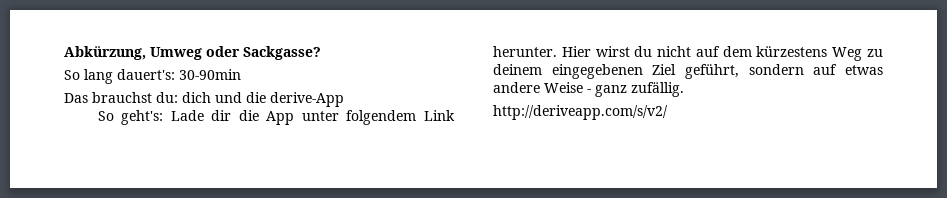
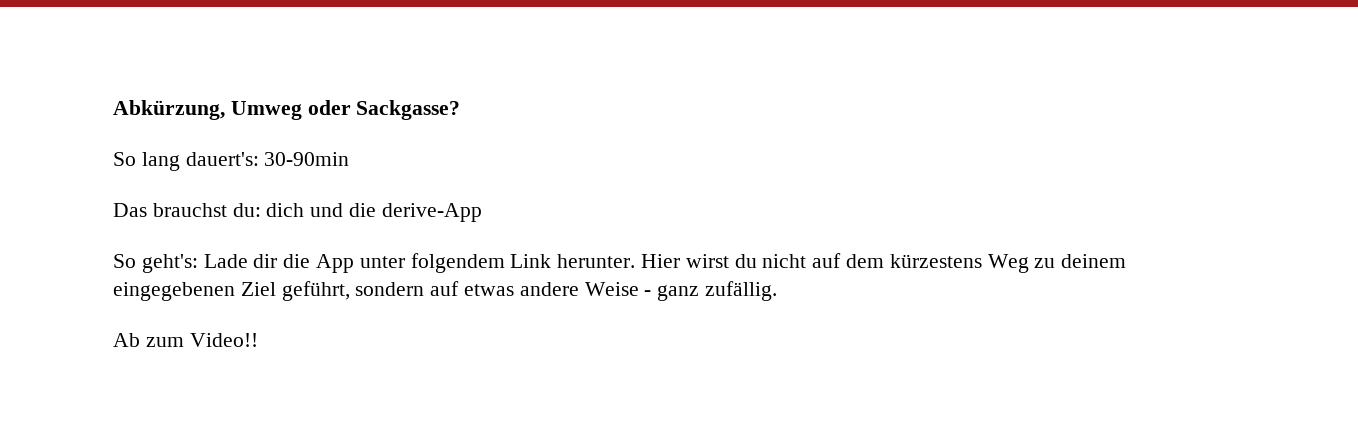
- http://deriveapp.com/s/v2/
+ Ab zum Video!!

